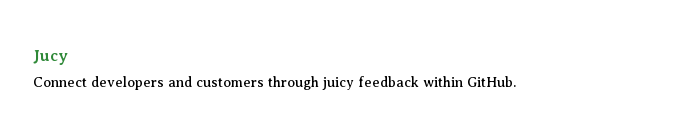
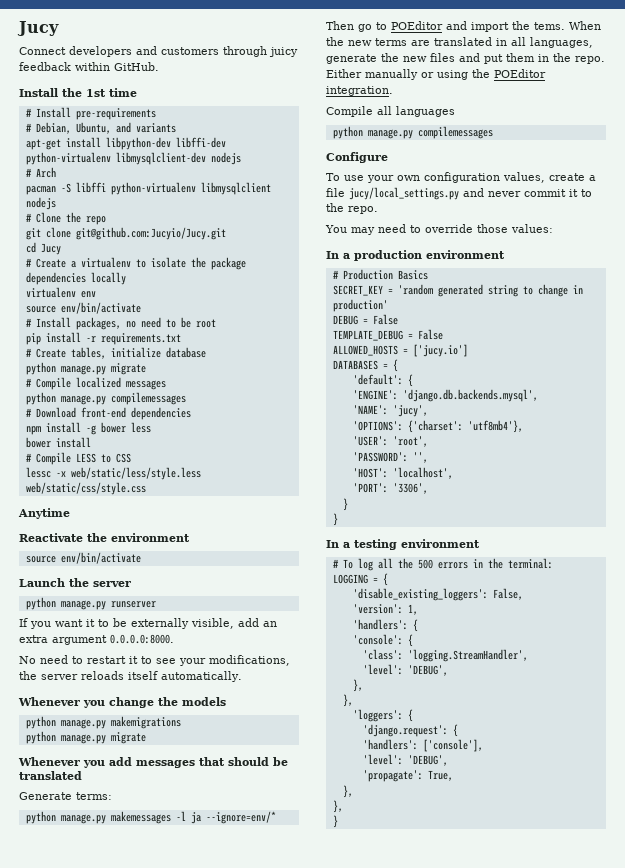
+ Install the 1st time
+ # Install pre-requirements
+ # Debian, Ubuntu, and variants
+ apt-get install libpython-dev libffi-dev python-virtualenv libmysqlclient-dev nodejs
+ # Arch
+ pacman -S libffi python-virtualenv libmysqlclient nodejs
+ # Clone the repo
+ git clone git@github.com:Jucyio/Jucy.git
+ cd Jucy
+ # Create a virtualenv to isolate the package dependencies locally
+ virtualenv env
+ source env/bin/activate
+ # Install packages, no need to be root
+ pip install -r requirements.txt
+ # Create tables, initialize database
+ python manage.py migrate
+ # Compile localized messages
+ python manage.py compilemessages
+ # Download front-end dependencies
+ npm install -g bower less
+ bower install
+ # Compile LESS to CSS
+ lessc -x web/static/less/style.less web/static/css/style.css
+ Anytime
+ Reactivate the environment
+ source env/bin/activate
+ Launch the server
+ python manage.py runserver
+ If you want it to be externally visible, add an extra argument 0.0.0.0:8000.
+ No need to restart it to see your modifications, the server reloads itself automatically.
+ Whenever you change the models
+ python manage.py makemigrations
+ python manage.py migrate
+ Whenever you add messages that should be translated
+ Generate terms:
+ python manage.py makemessages -l ja --ignore=env/*
+ Then go to POEditor and import the tems. When the new terms are translated in all languages, generate the new files and put them in the repo. Either manually or using the POEditor integration.
+ Compile all languages
+ python manage.py compilemessages
+ Configure
+ To use your own configuration values, create a file jucy/local_settings.py and never commit it to the repo.
+ You may need to override those values:
+ In a production environment
+ # Production Basics
+ SECRET_KEY = 'random generated string to change in production'
+ DEBUG = False
+ TEMPLATE_DEBUG = False
+ ALLOWED_HOSTS = ['jucy.io']
+ DATABASES = {
+ 'default': {
+ 'ENGINE': 'django.db.backends.mysql',
+ 'NAME': 'jucy',
+ 'OPTIONS': {'charset': 'utf8mb4'},
+ 'USER': 'root',
+ 'PASSWORD': '',
+ 'HOST': 'localhost',
+ 'PORT': '3306',
+ }
+ }
+ In a testing environment
+ # To log all the 500 errors in the terminal:
+ LOGGING = {
+ 'disable_existing_loggers': False,
+ 'version': 1,
+ 'handlers': {
+ 'console': {
+ 'class': 'logging.StreamHandler',
+ 'level': 'DEBUG',
+ },
+ },
+ 'loggers': {
+ 'django.request': {
+ 'handlers': ['console'],
+ 'level': 'DEBUG',
+ 'propagate': True,
+ },
+ },
+ }

